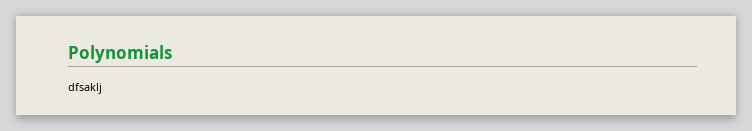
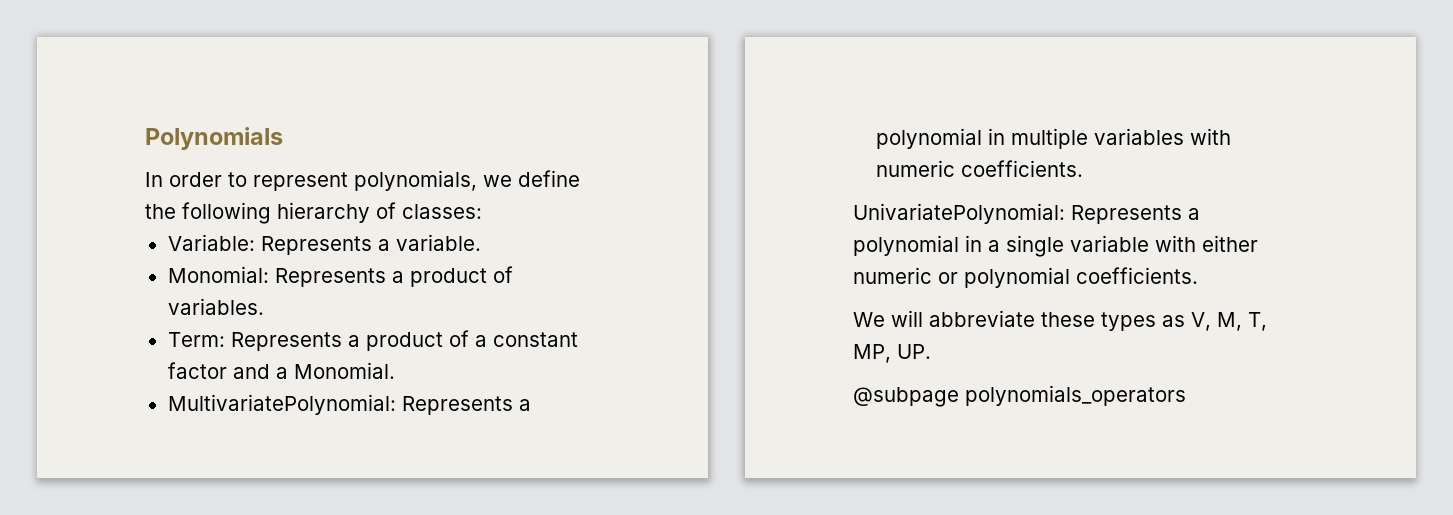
- dfsaklj
+ In order to represent polynomials, we define the following hierarchy of classes:
+ Variable: Represents a variable.
+ Monomial: Represents a product of variables.
+ Term: Represents a product of a constant factor and a Monomial.
+ MultivariatePolynomial: Represents a polynomial in multiple variables with numeric coefficients.
+ UnivariatePolynomial: Represents a polynomial in a single variable with either numeric or polynomial coefficients.
+ We will abbreviate these types as V, M, T, MP, UP.
+ @subpage polynomials_operators

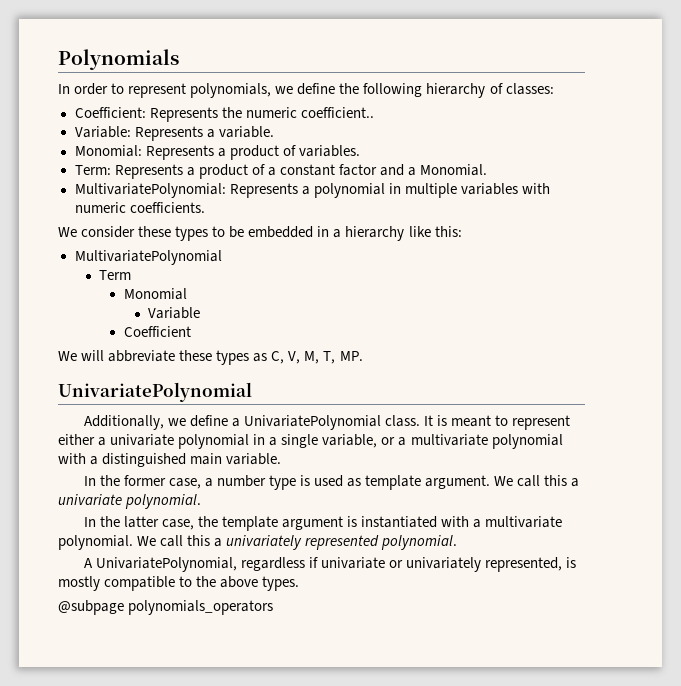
+ Coefficient: Represents the numeric coefficient..
- UnivariatePolynomial: Represents a polynomial in a single variable with either numeric or polynomial coefficients.
+ We consider these types to be embedded in a hierarchy like this:
+ MultivariatePolynomial
+ Term
+ Monomial
+ Variable
+ Coefficient
- We will abbreviate these types as V, M, T, MP, UP.
+ We will abbreviate these types as C, V, M, T, MP.
+ UnivariatePolynomial
+ Additionally, we define a UnivariatePolynomial class. It is meant to represent either a univariate polynomial in a single variable, or a multivariate polynomial with a distinguished main variable.
+ In the former case, a number type is used as template argument. We call this a univariate polynomial.
+ In the latter case, the template argument is instantiated with a multivariate polynomial. We call this a univariately represented polynomial.
+ A UnivariatePolynomial, regardless if univariate or univariately represented, is mostly compatible to the above types.

